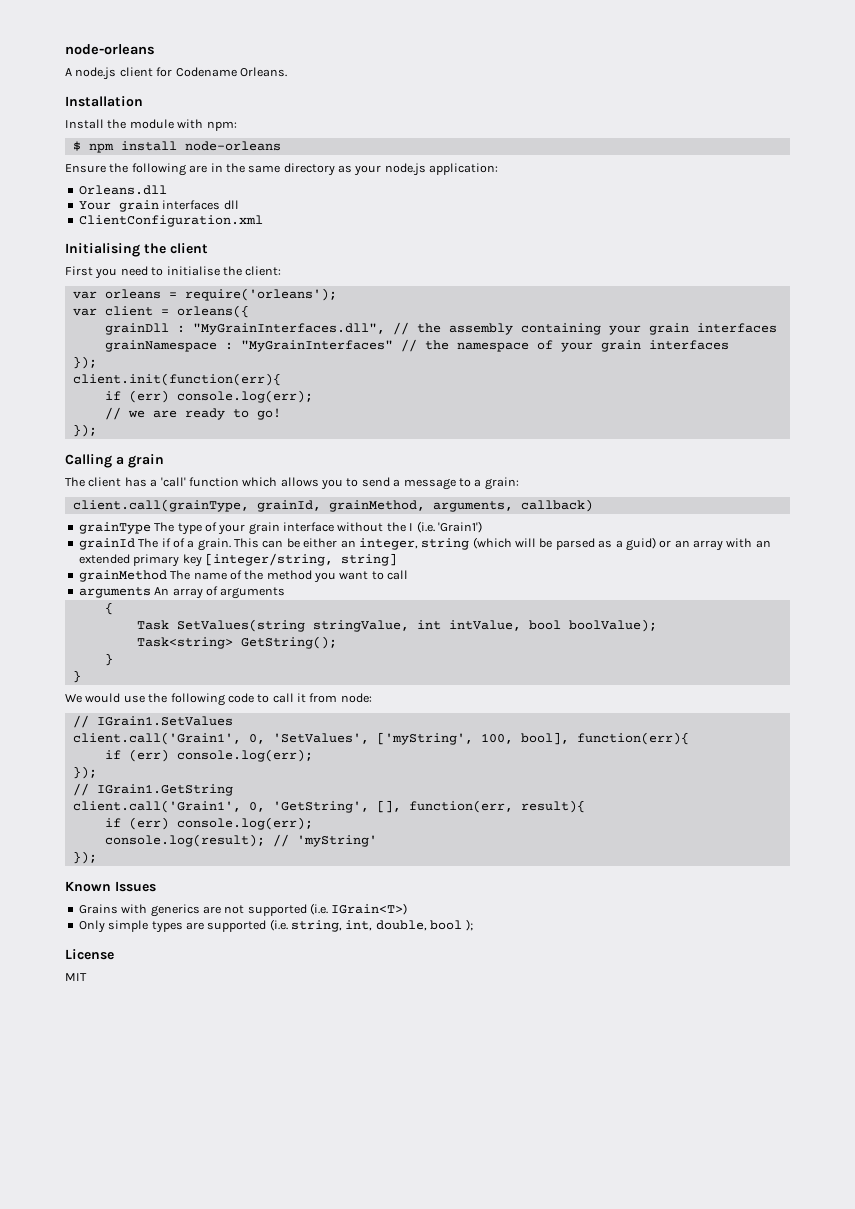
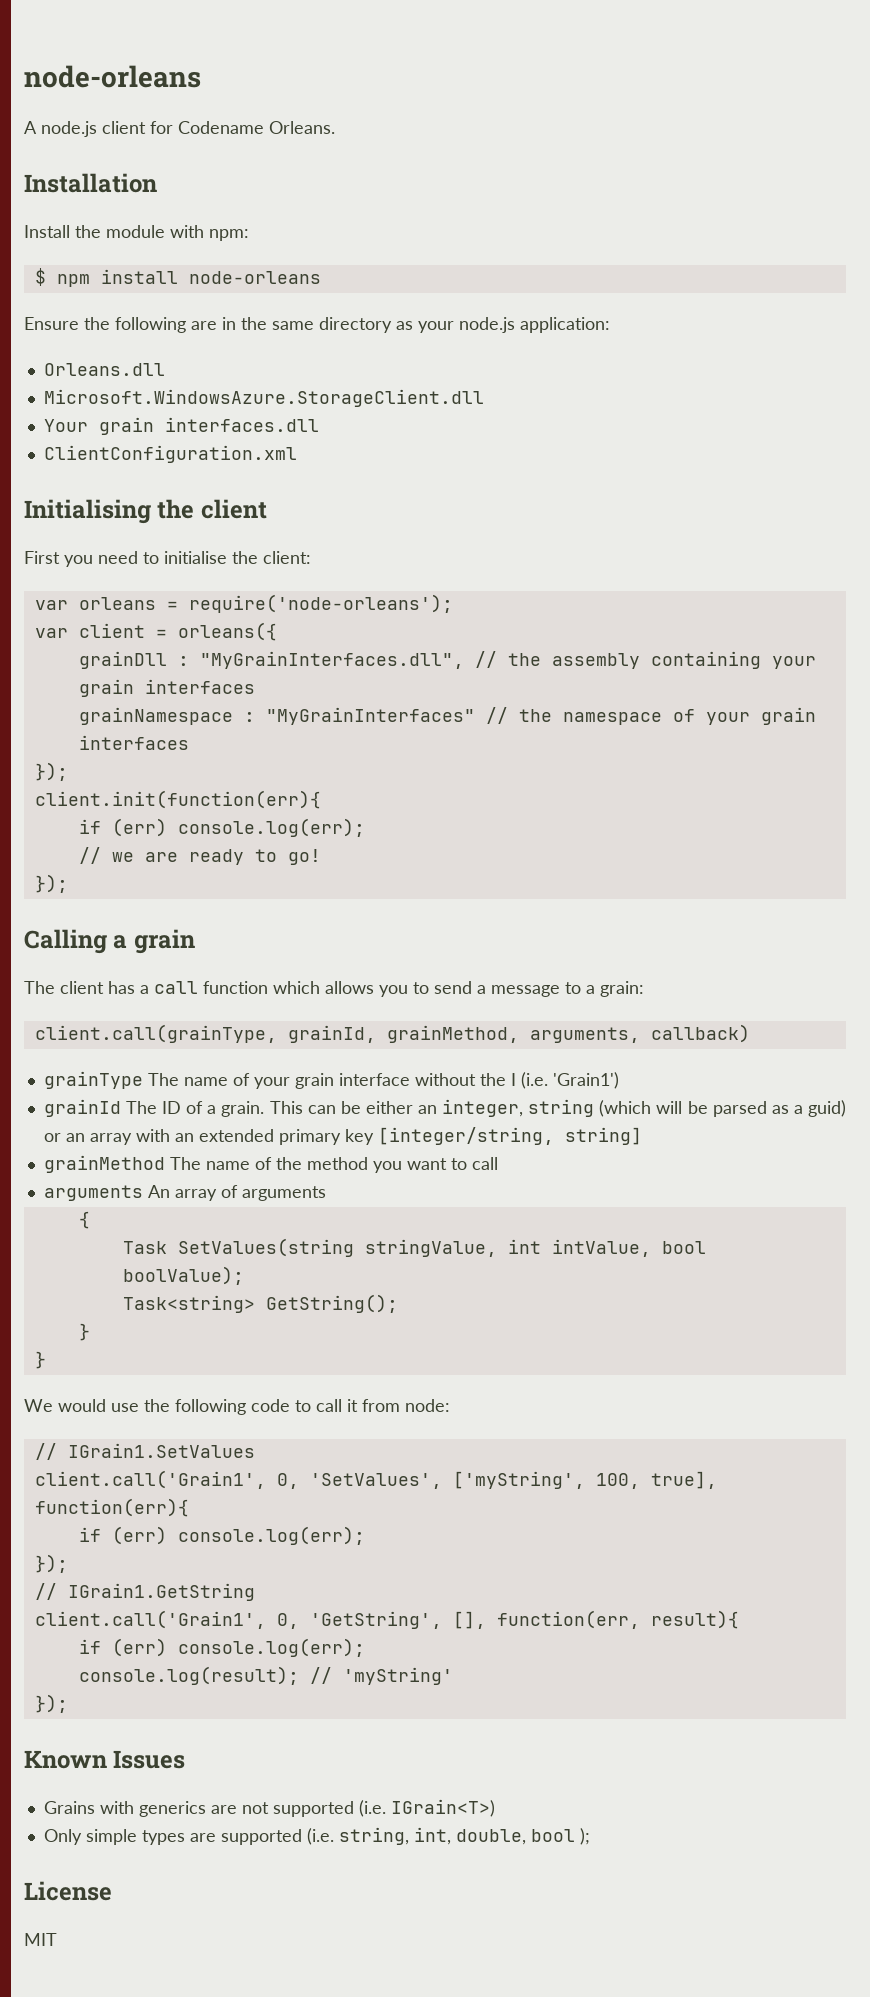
+ Microsoft.WindowsAzure.StorageClient.dll
- Your grain interfaces dll
+ Your grain interfaces.dll
- var orleans = require('orleans');
+ var orleans = require('node-orleans');
- The client has a 'call' function which allows you to send a message to a grain:
+ The client has a call function which allows you to send a message to a grain:
- grainType The type of your grain interface without the I (i.e. 'Grain1')
+ grainType The name of your grain interface without the I (i.e. 'Grain1')
- grainId The if of a grain.
+ grainId The ID of a grain.
- client.call('Grain1', 0, 'SetValues', ['myString', 100, bool], function(err){
+ client.call('Grain1', 0, 'SetValues', ['myString', 100, true], function(err){

